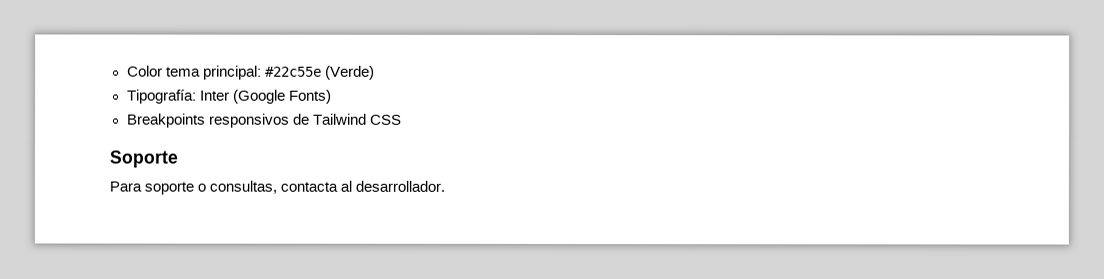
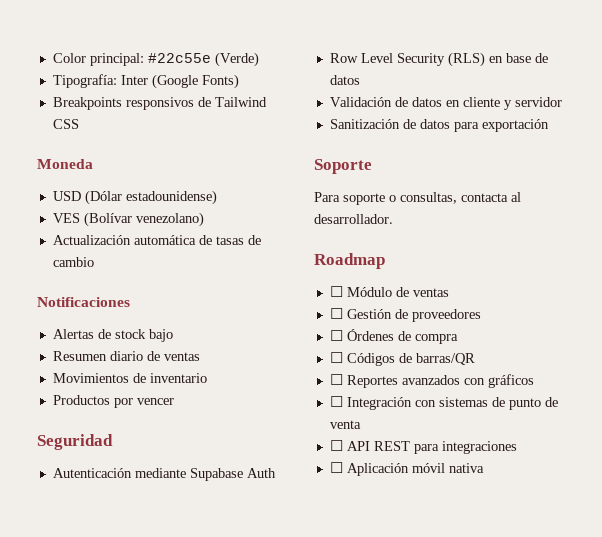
- Color tema principal: #22c55e (Verde)
+ Color principal: #22c55e (Verde)
+ Moneda
+ USD (Dólar estadounidense)
+ VES (Bolívar venezolano)
+ Actualización automática de tasas de cambio
+ Notificaciones
+ Alertas de stock bajo
+ Resumen diario de ventas
+ Movimientos de inventario
+ Productos por vencer
+ Seguridad
+ Autenticación mediante Supabase Auth
+ Row Level Security (RLS) en base de datos
+ Validación de datos en cliente y servidor
+ Sanitización de datos para exportación
+ Roadmap
+ ☐ Módulo de ventas
+ ☐ Gestión de proveedores
+ ☐ Órdenes de compra
+ ☐ Códigos de barras/QR
+ ☐ Reportes avanzados con gráficos
+ ☐ Integración con sistemas de punto de venta
+ ☐ API REST para integraciones
+ ☐ Aplicación móvil nativa

